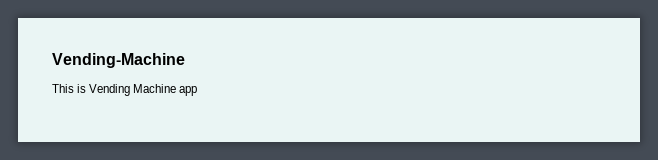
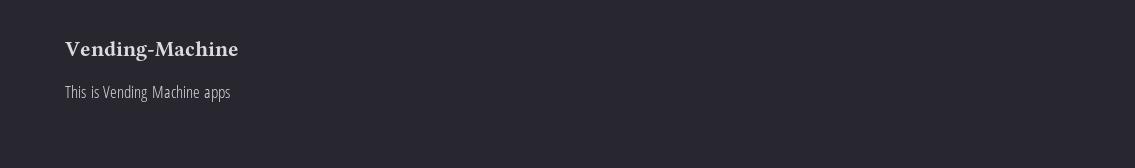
- This is Vending Machine app
+ This is Vending Machine apps

